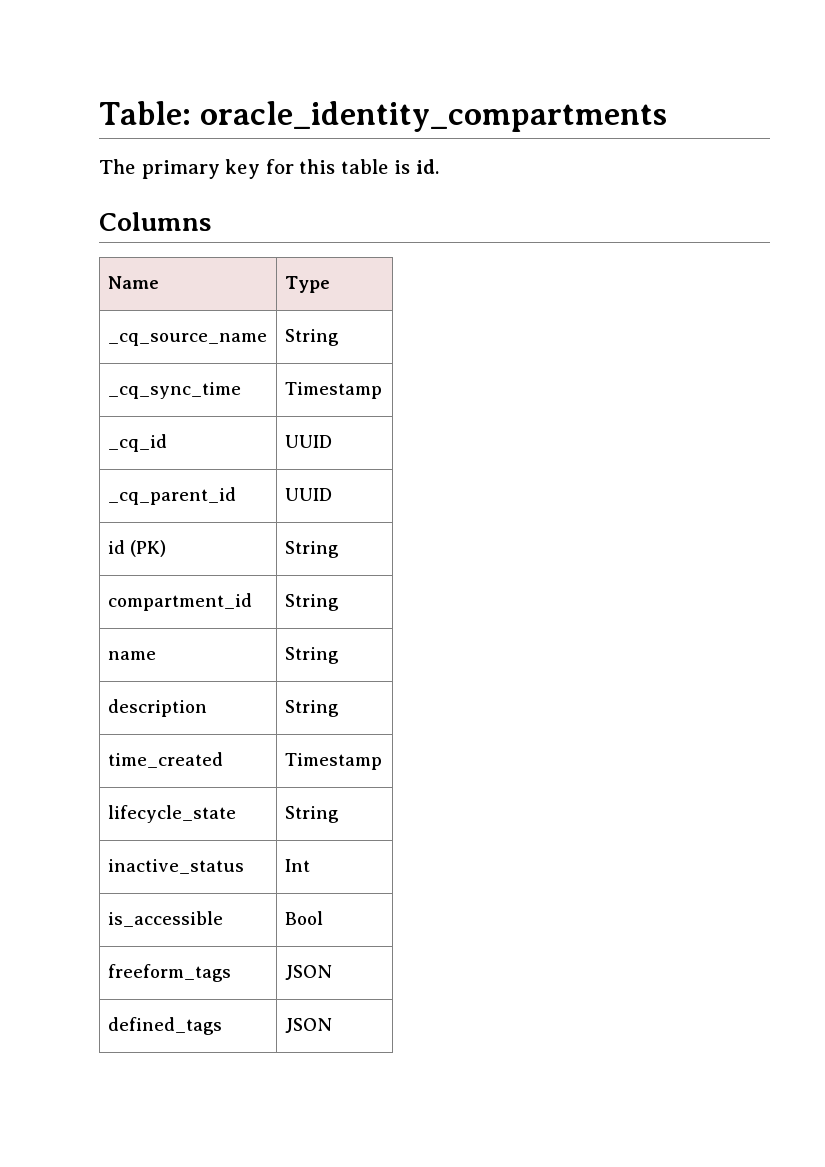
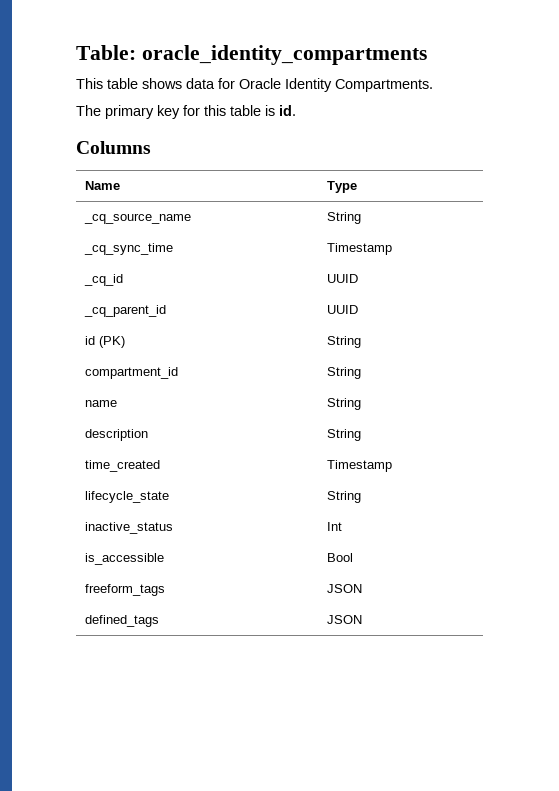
+ This table shows data for Oracle Identity Compartments.

